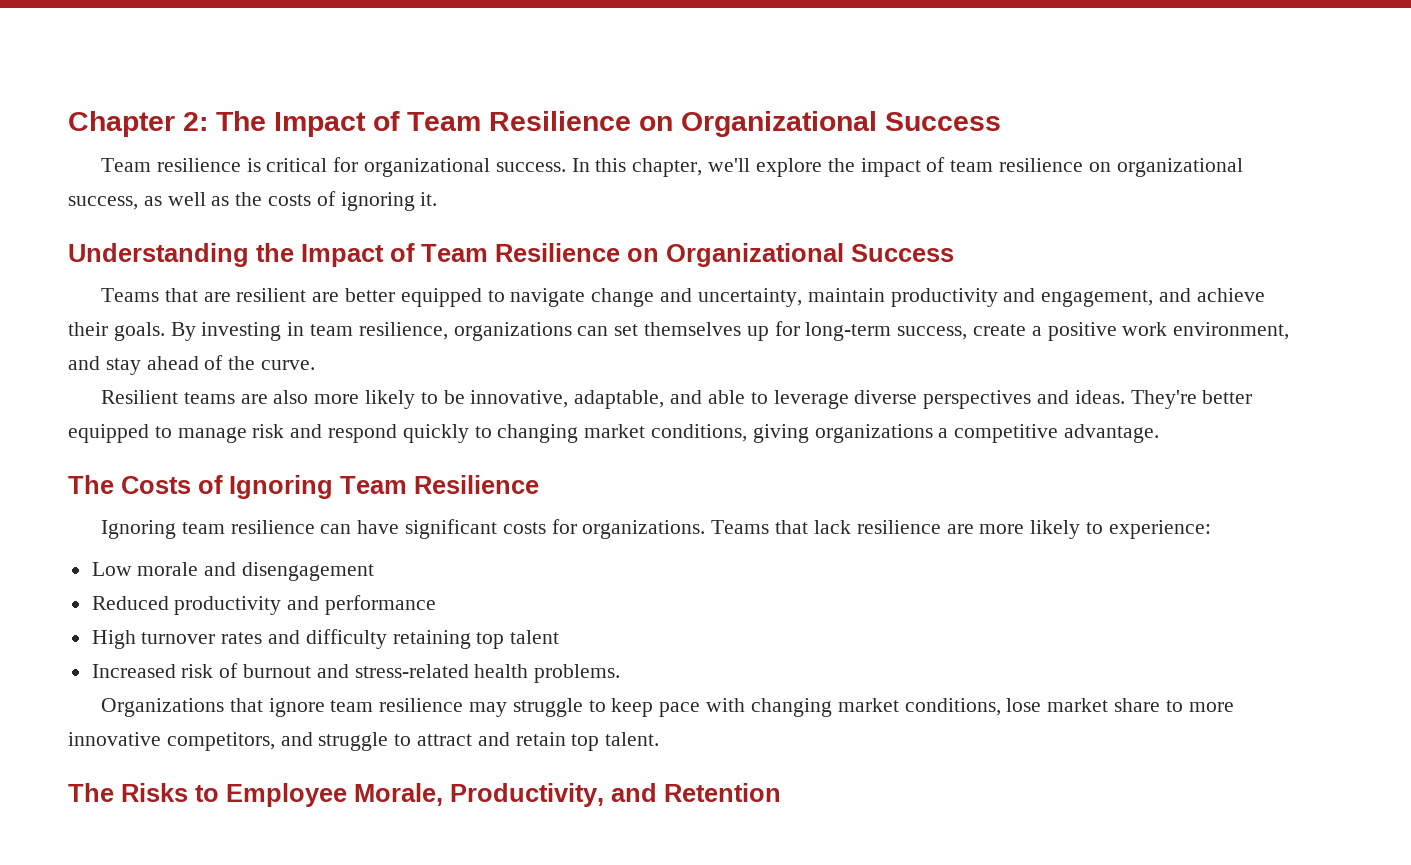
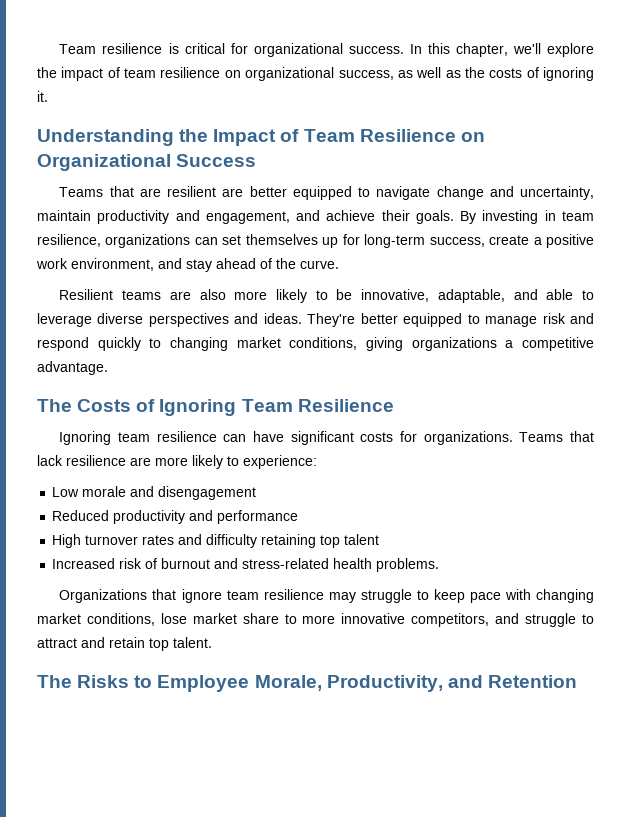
- Chapter 2: The Impact of Team Resilience on Organizational Success

